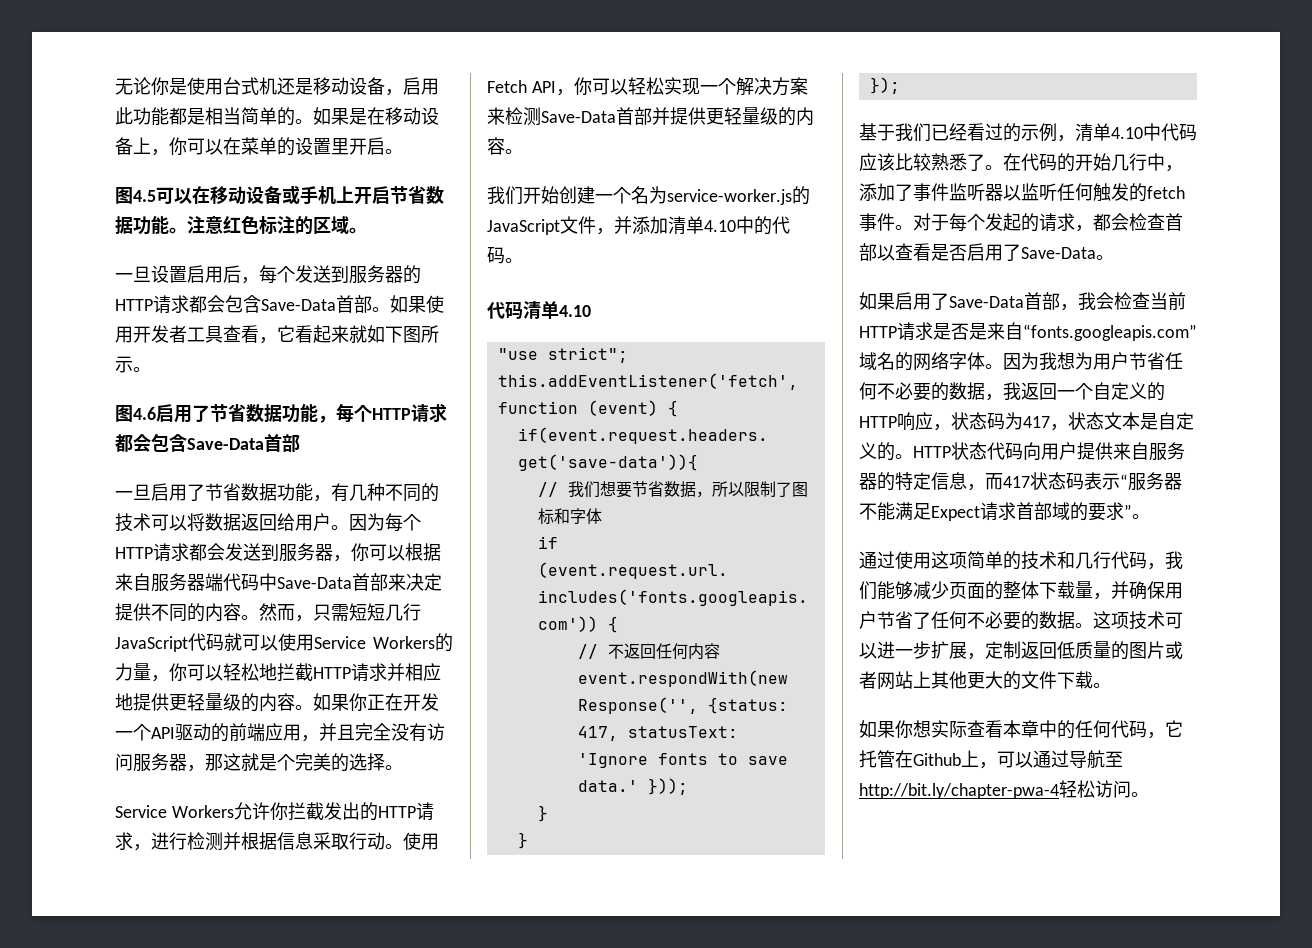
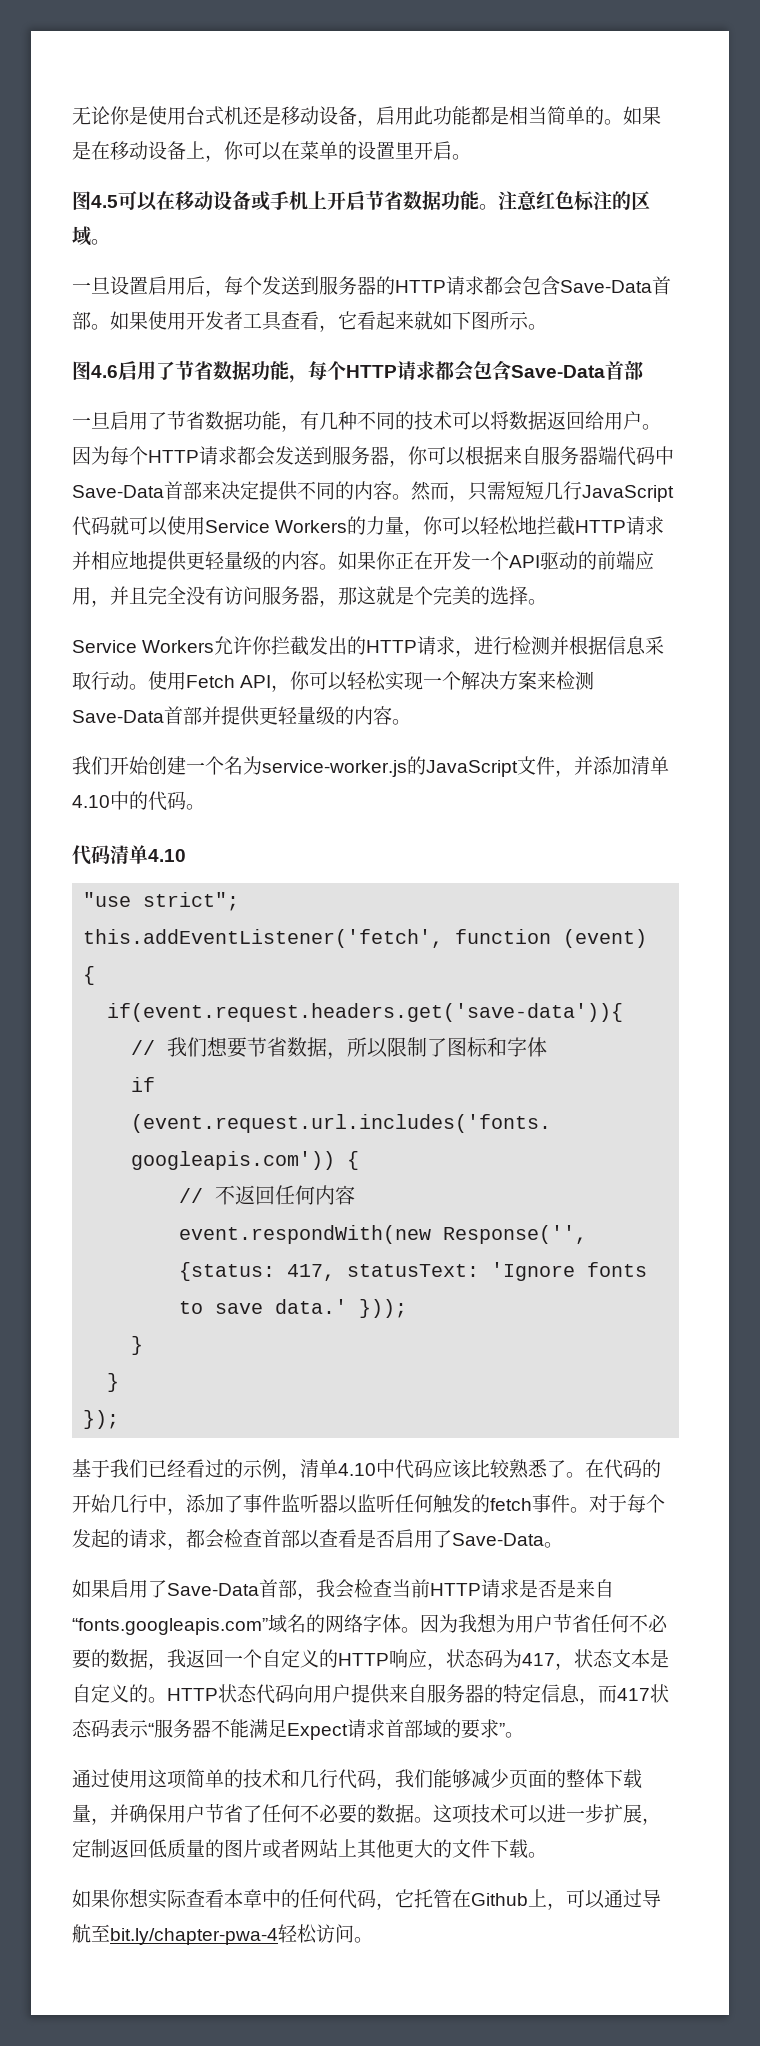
- 如果你想实际查看本章中的任何代码，它托管在Github上，可以通过导航至http://bit.ly/chapter-pwa-4轻松访问。
+ 如果你想实际查看本章中的任何代码，它托管在Github上，可以通过导航至bit.ly/chapter-pwa-4轻松访问。

